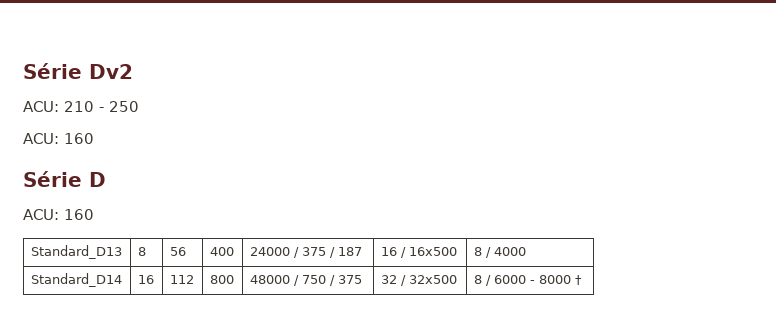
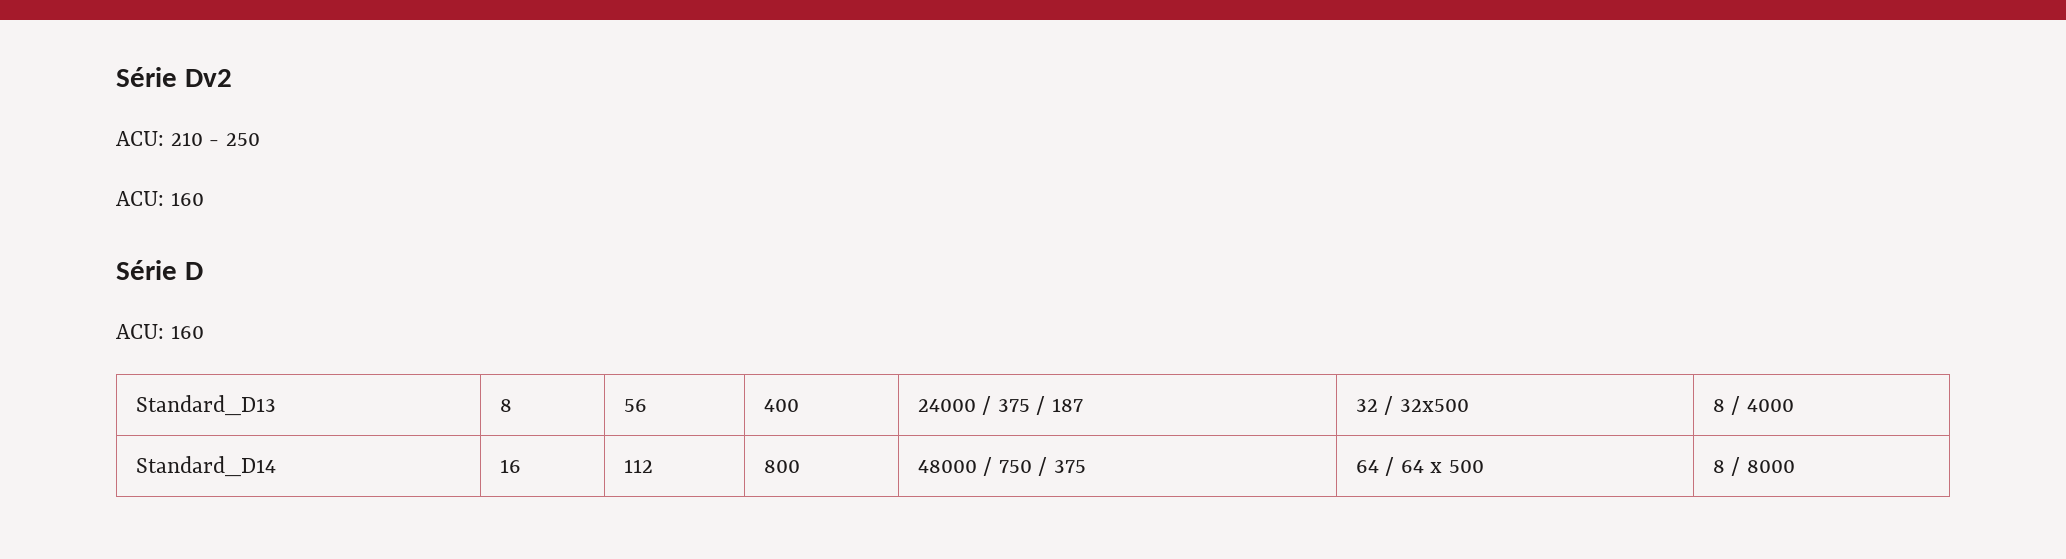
- Standard_D13 | 8 | 56 | 400 | 24000 / 375 / 187 | 16 / 16x500 | 8 / 4000
+ Standard_D13 | 8 | 56 | 400 | 24000 / 375 / 187 | 32 / 32x500 | 8 / 4000
- Standard_D14 | 16 | 112 | 800 | 48000 / 750 / 375 | 32 / 32x500 | 8 / 6000 - 8000 †
+ Standard_D14 | 16 | 112 | 800 | 48000 / 750 / 375 | 64 / 64 x 500 | 8 / 8000

